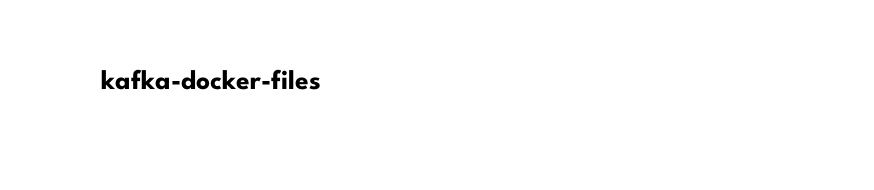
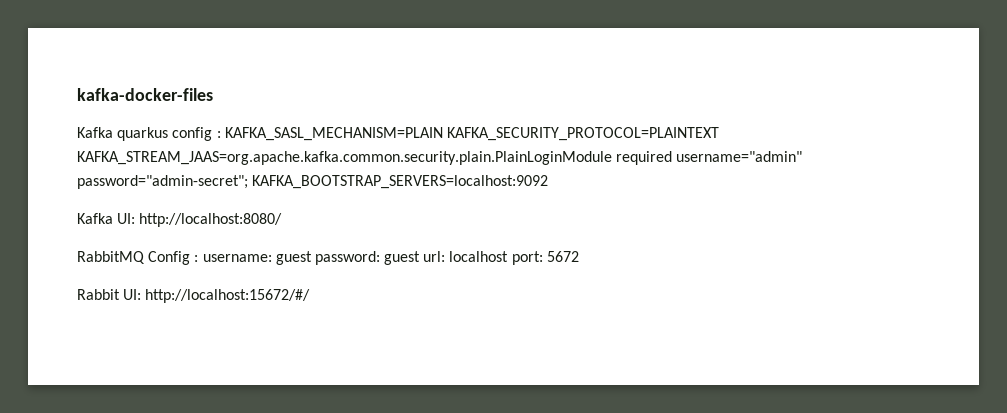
+ Kafka quarkus config : KAFKA_SASL_MECHANISM=PLAIN KAFKA_SECURITY_PROTOCOL=PLAINTEXT KAFKA_STREAM_JAAS=org.apache.kafka.common.security.plain.PlainLoginModule required username="admin" password="admin-secret"; KAFKA_BOOTSTRAP_SERVERS=localhost:9092
+ Kafka UI: http://localhost:8080/
+ RabbitMQ Config : username: guest password: guest url: localhost port: 5672
+ Rabbit UI: http://localhost:15672/#/

